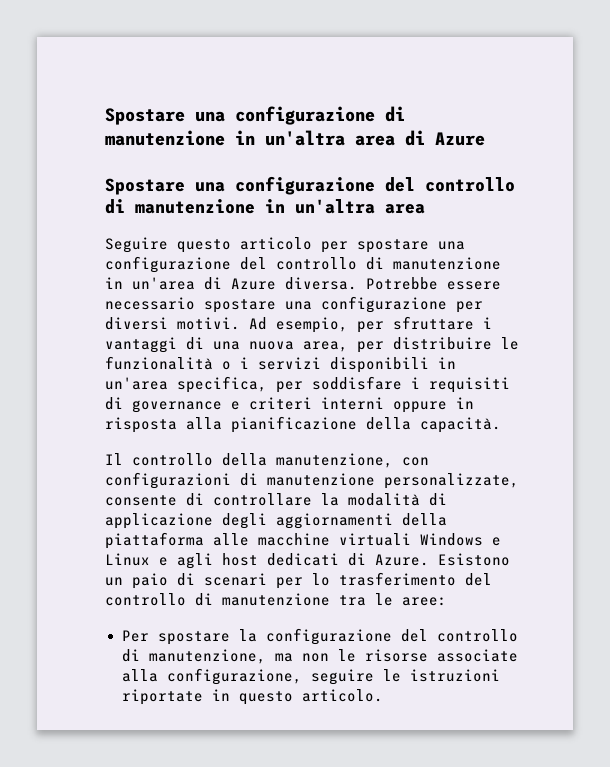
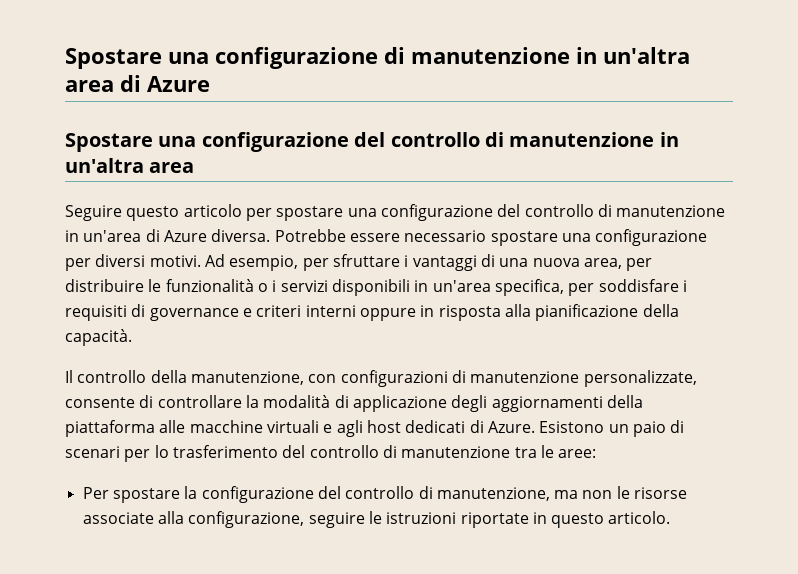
- Il controllo della manutenzione, con configurazioni di manutenzione personalizzate, consente di controllare la modalità di applicazione degli aggiornamenti della piattaforma alle macchine virtuali Windows e Linux e agli host dedicati di Azure.
+ Il controllo della manutenzione, con configurazioni di manutenzione personalizzate, consente di controllare la modalità di applicazione degli aggiornamenti della piattaforma alle macchine virtuali e agli host dedicati di Azure.

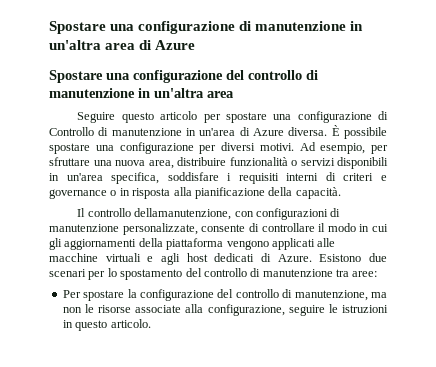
- Seguire questo articolo per spostare una configurazione del controllo di manutenzione in un'area di Azure diversa.
+ Seguire questo articolo per spostare una configurazione di Controllo di manutenzione in un'area di Azure diversa.
- Potrebbe essere necessario spostare una configurazione per diversi motivi.
+ È possibile spostare una configurazione per diversi motivi.
- Ad esempio, per sfruttare i vantaggi di una nuova area, per distribuire le funzionalità o i servizi disponibili in un'area specifica, per soddisfare i requisiti di governance e criteri interni oppure in risposta alla pianificazione della capacità.
+ Ad esempio, per sfruttare una nuova area, distribuire funzionalità o servizi disponibili in un'area specifica, soddisfare i requisiti interni di criteri e governance o in risposta alla pianificazione della capacità.
- Il controllo della manutenzione, con configurazioni di manutenzione personalizzate, consente di controllare la modalità di applicazione degli aggiornamenti della piattaforma alle macchine virtuali e agli host dedicati di Azure.
+ Il controllo dellamanutenzione, con configurazioni di manutenzione personalizzate, consente di controllare il modo in cui gli aggiornamenti della piattaforma vengono applicati alle macchine virtuali e agli host dedicati di Azure.
- Esistono un paio di scenari per lo trasferimento del controllo di manutenzione tra le aree:
+ Esistono due scenari per lo spostamento del controllo di manutenzione tra aree:
- Per spostare la configurazione del controllo di manutenzione, ma non le risorse associate alla configurazione, seguire le istruzioni riportate in questo articolo.
+ Per spostare la configurazione del controllo di manutenzione, ma non le risorse associate alla configurazione, seguire le istruzioni in questo articolo.

